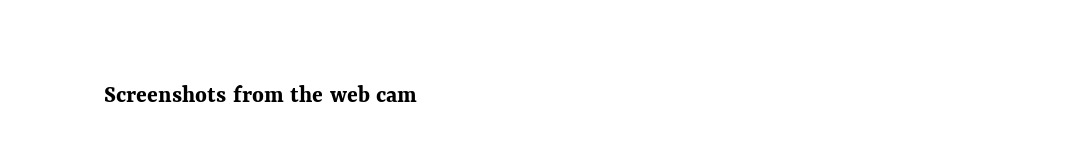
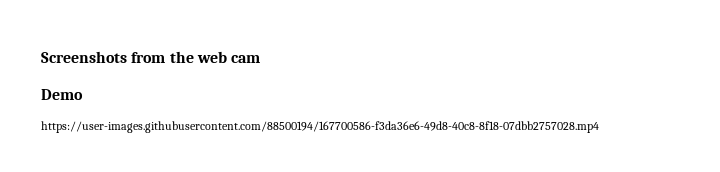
+ Demo
+ https://user-images.githubusercontent.com/88500194/167700586-f3da36e6-49d8-40c8-8f18-07dbb2757028.mp4

